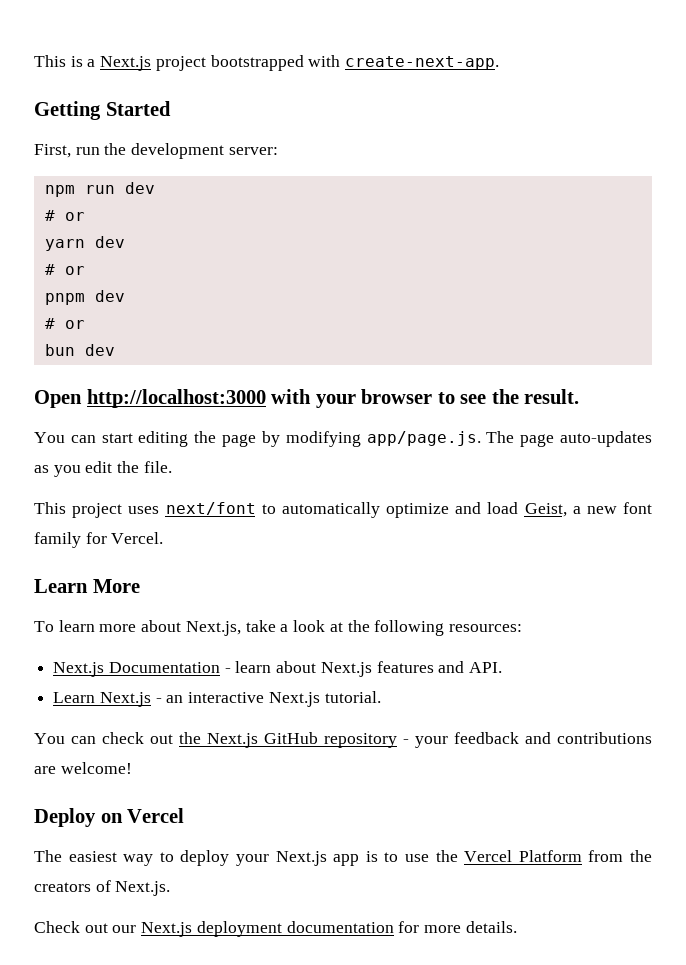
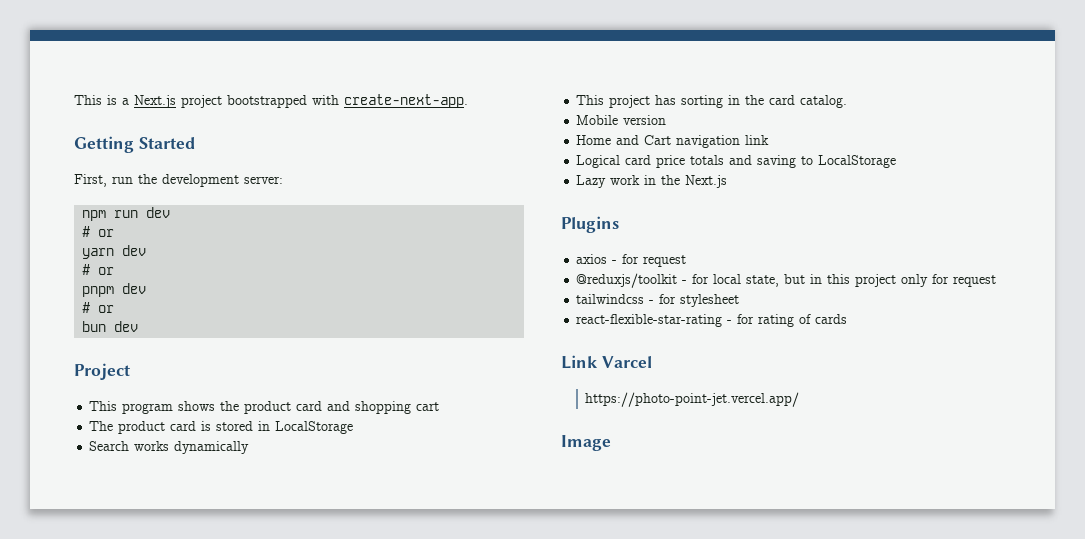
- Open http://localhost:3000 with your browser to see the result.
- You can start editing the page by modifying app/page.js. The page auto-updates as you edit the file.
- This project uses next/font to automatically optimize and load Geist, a new font family for Vercel.
- Learn More
- To learn more about Next.js, take a look at the following resources:
- Next.js Documentation - learn about Next.js features and API.
- Learn Next.js - an interactive Next.js tutorial.
- You can check out the Next.js GitHub repository - your feedback and contributions are welcome!
- Deploy on Vercel
- The easiest way to deploy your Next.js app is to use the Vercel Platform from the creators of Next.js.
- Check out our Next.js deployment documentation for more details.
+ Project
+ This program shows the product card and shopping cart
+ The product card is stored in LocalStorage
+ Search works dynamically
+ This project has sorting in the card catalog.
+ Mobile version
+ Home and Cart navigation link
+ Logical card price totals and saving to LocalStorage
+ Lazy work in the Next.js
+ Plugins
+ axios - for request
+ @reduxjs/toolkit - for local state, but in this project only for request
+ tailwindcss - for stylesheet
+ react-flexible-star-rating - for rating of cards
+ Link Varcel
+ https://photo-point-jet.vercel.app/
+ Image

